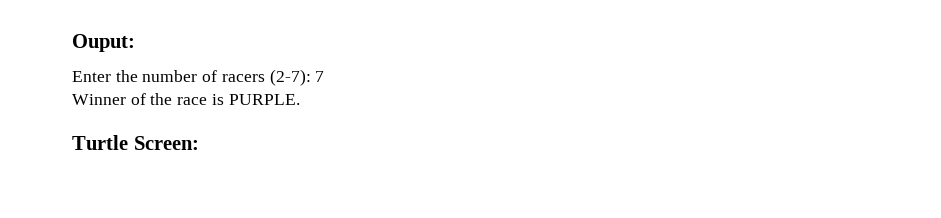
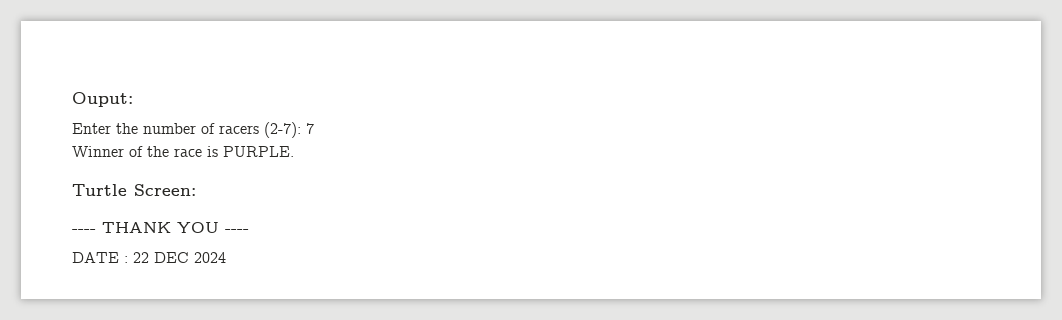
+ ---- THANK YOU ----
+ DATE : 22 DEC 2024

